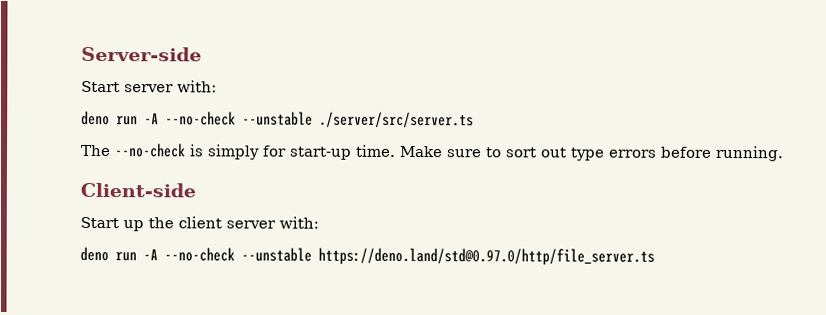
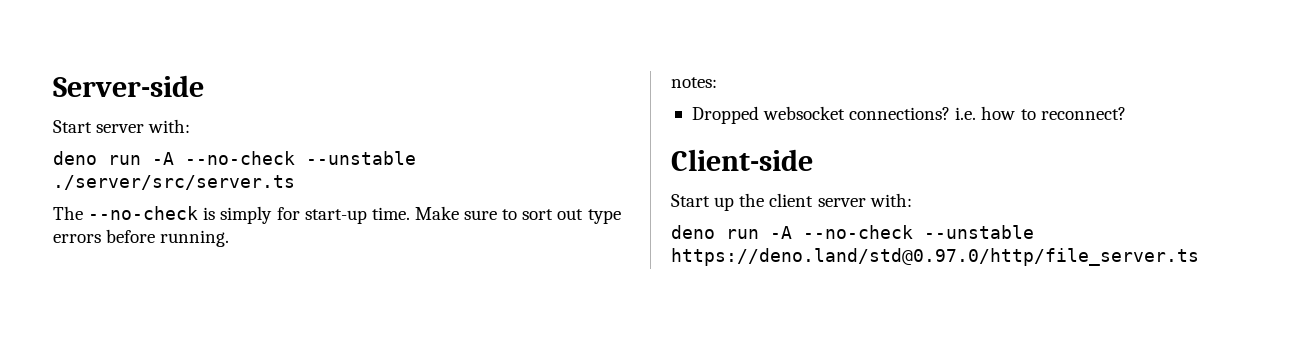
+ notes:
+ Dropped websocket connections? i.e. how to reconnect?

